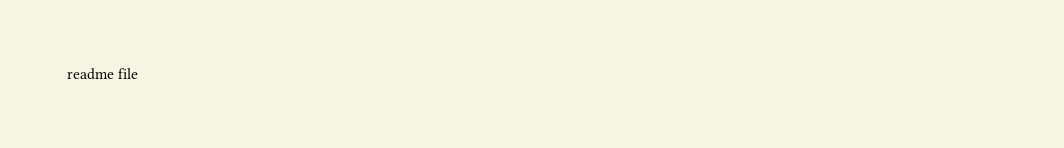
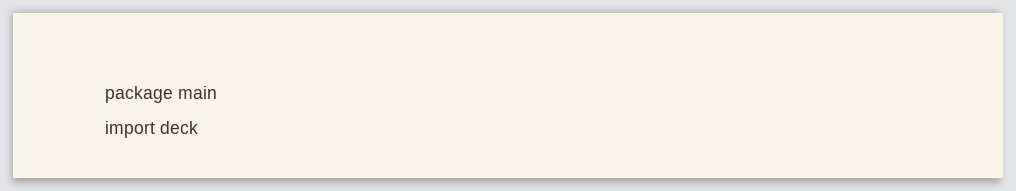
- readme file
+ package main
+ import deck

